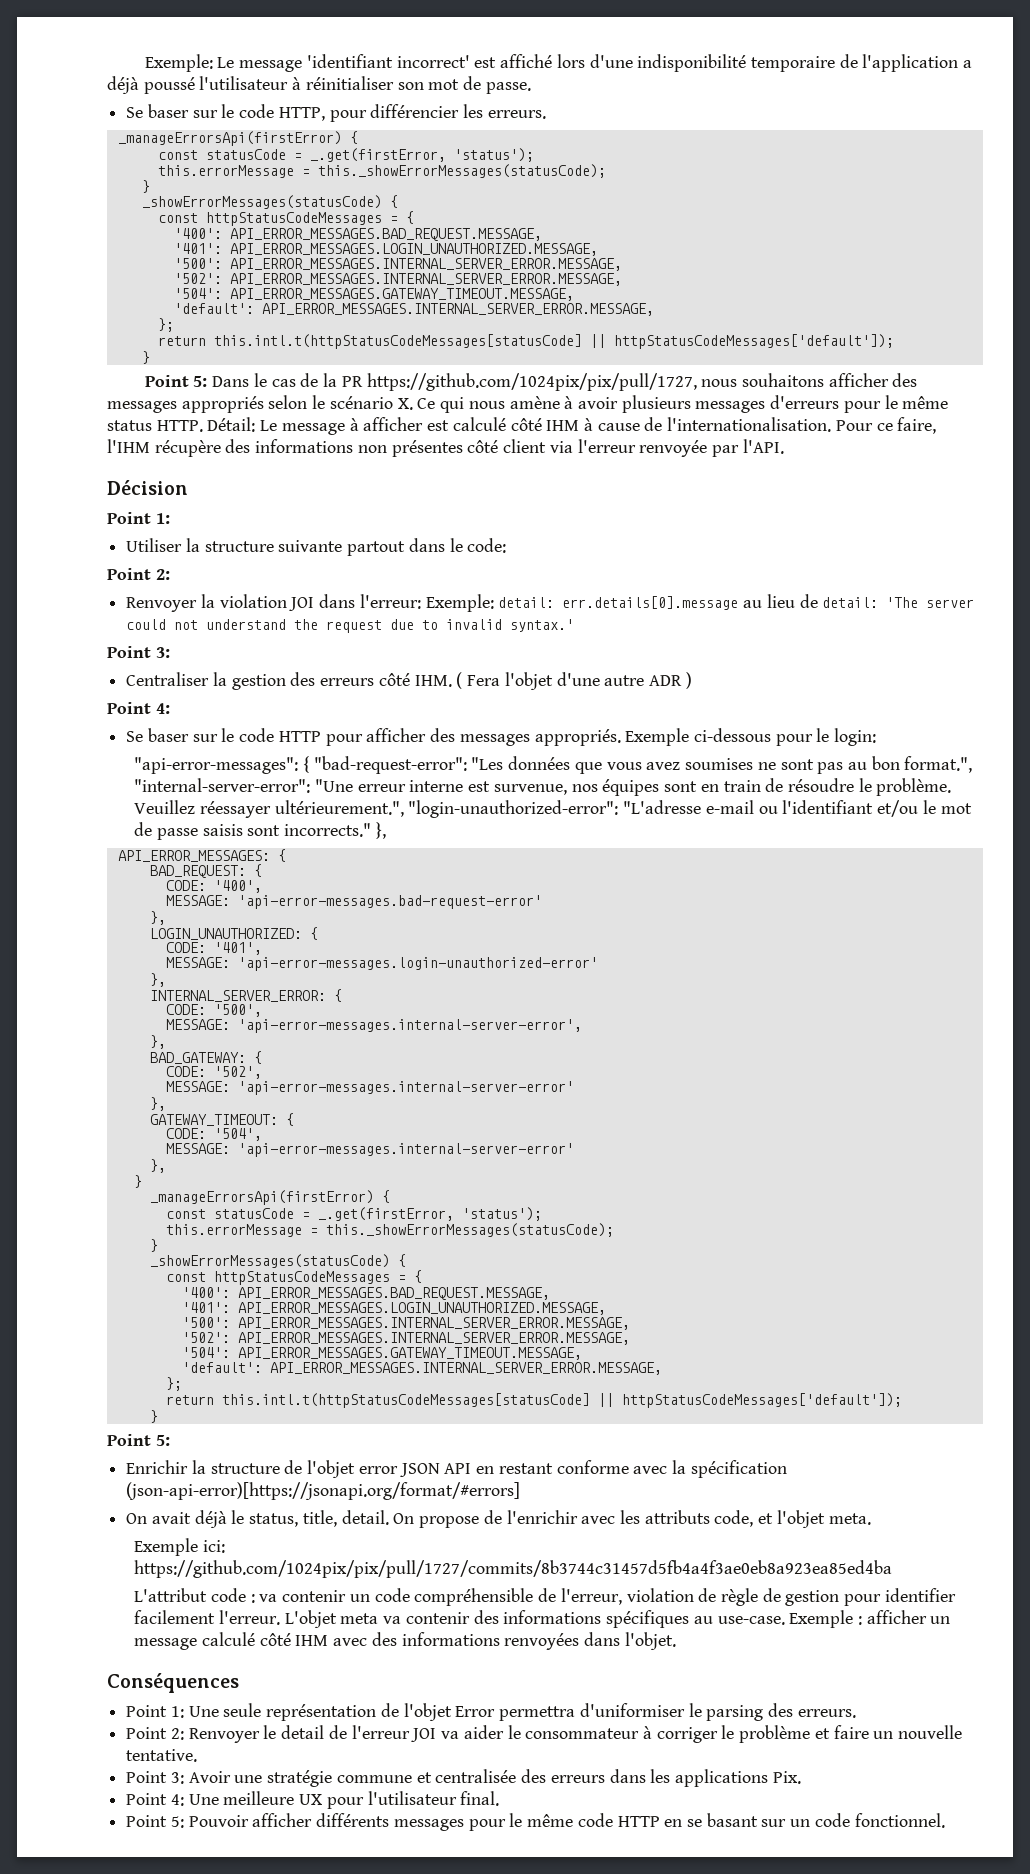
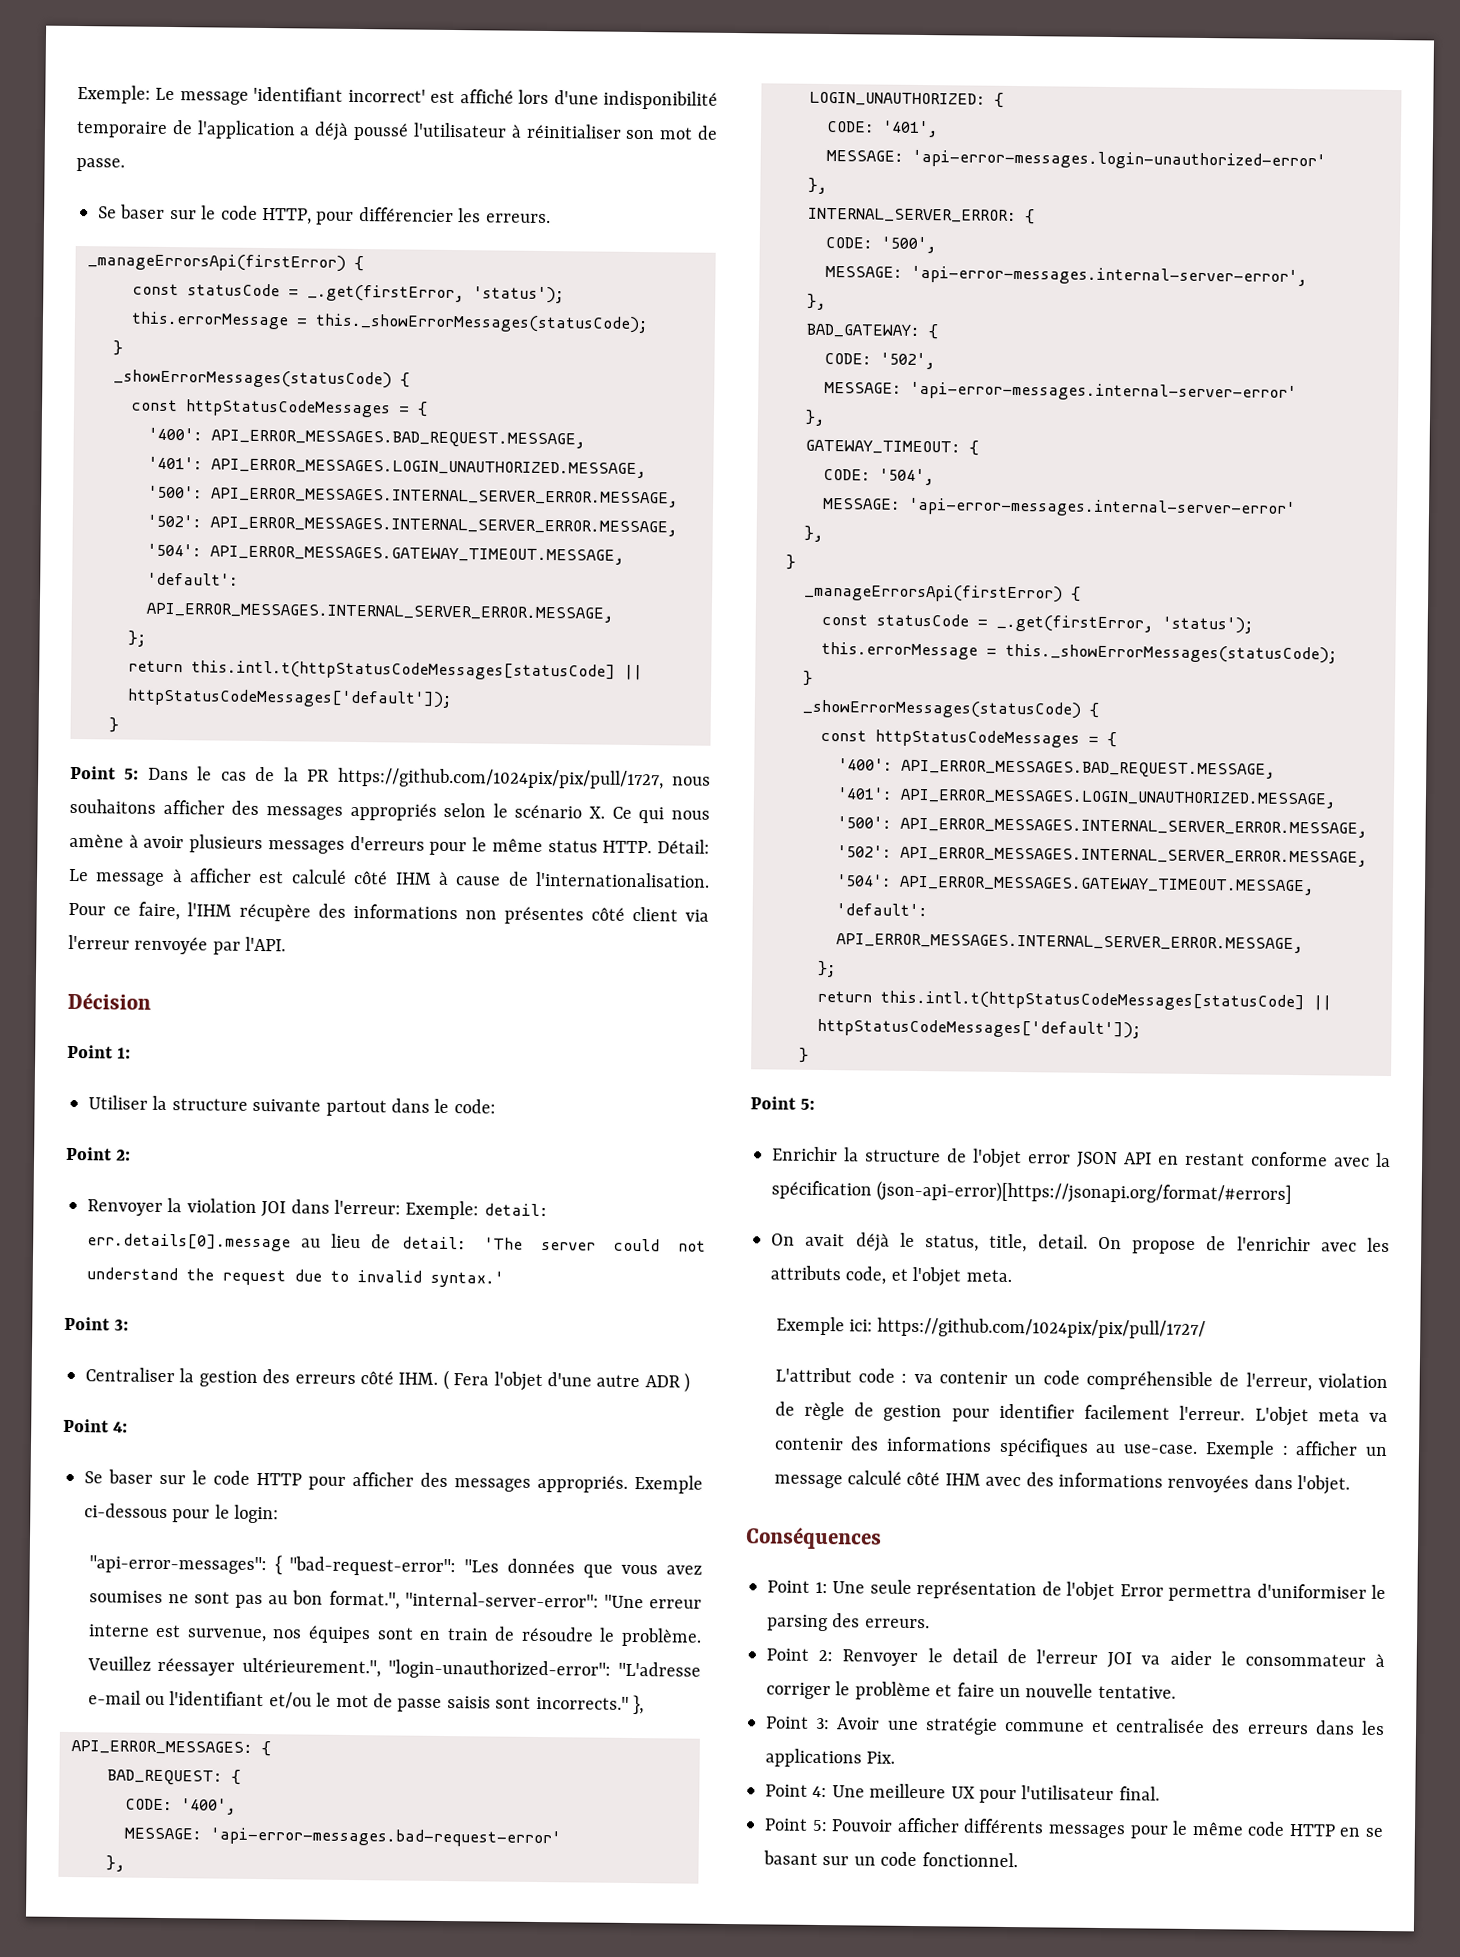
- Exemple ici: https://github.com/1024pix/pix/pull/1727/commits/8b3744c31457d5fb4a4f3ae0eb8a923ea85ed4ba
+ Exemple ici: https://github.com/1024pix/pix/pull/1727/

